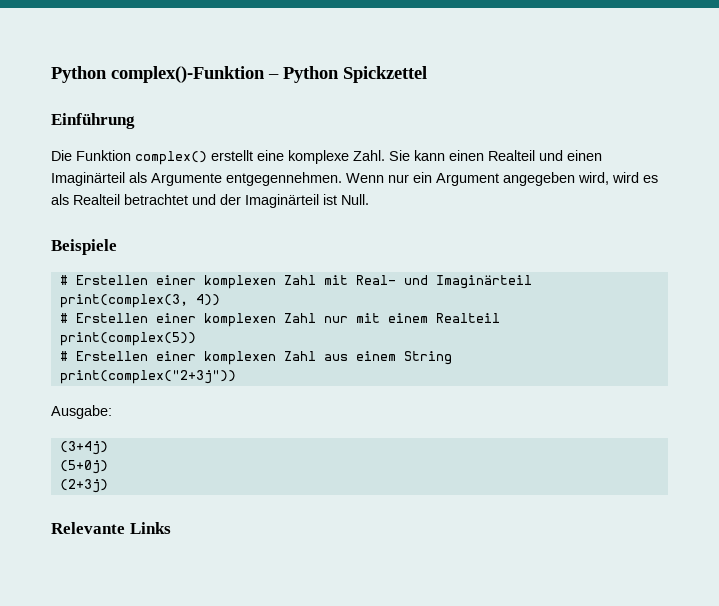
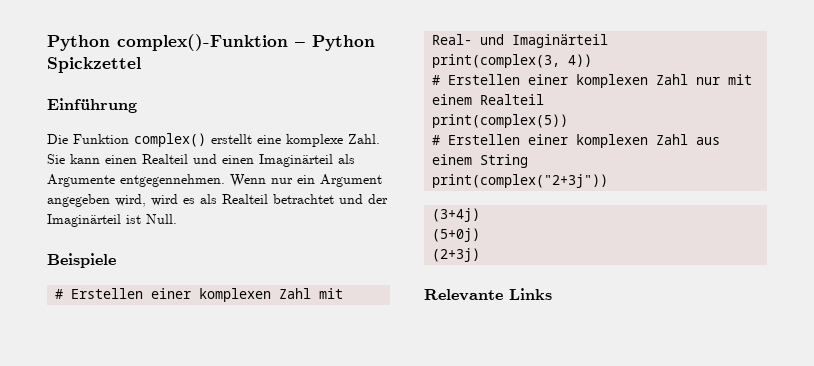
- Ausgabe:

